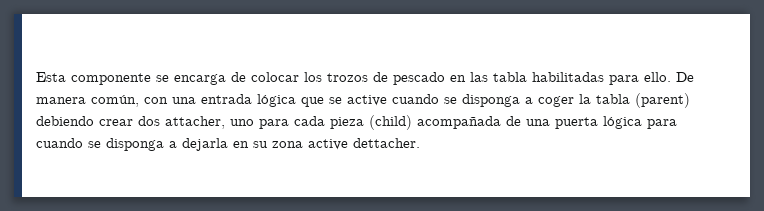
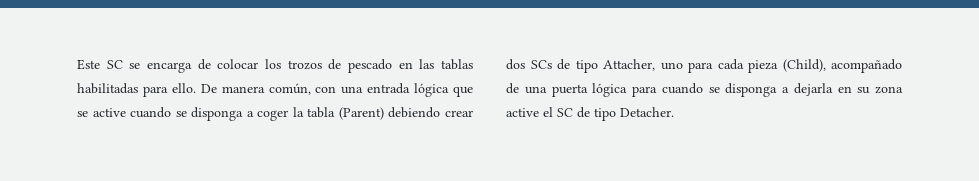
- Esta componente se encarga de colocar los trozos de pescado en las tabla habilitadas para ello.
+ Este SC se encarga de colocar los trozos de pescado en las tablas habilitadas para ello.
- De manera común, con una entrada lógica que se active cuando se disponga a coger la tabla (parent) debiendo crear dos attacher, uno para cada pieza (child) acompañada de una puerta lógica para cuando se disponga a dejarla en su zona active dettacher.
+ De manera común, con una entrada lógica que se active cuando se disponga a coger la tabla (Parent) debiendo crear dos SCs de tipo Attacher, uno para cada pieza (Child), acompañado de una puerta lógica para cuando se disponga a dejarla en su zona active el SC de tipo Detacher.

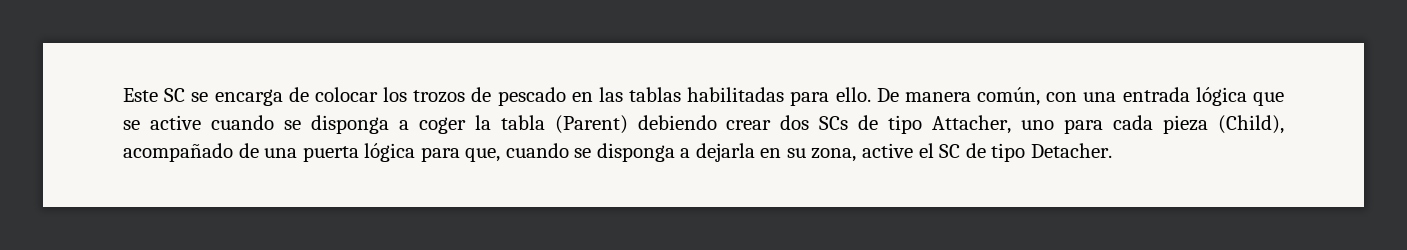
- De manera común, con una entrada lógica que se active cuando se disponga a coger la tabla (Parent) debiendo crear dos SCs de tipo Attacher, uno para cada pieza (Child), acompañado de una puerta lógica para cuando se disponga a dejarla en su zona active el SC de tipo Detacher.
+ De manera común, con una entrada lógica que se active cuando se disponga a coger la tabla (Parent) debiendo crear dos SCs de tipo Attacher, uno para cada pieza (Child), acompañado de una puerta lógica para que, cuando se disponga a dejarla en su zona, active el SC de tipo Detacher.

